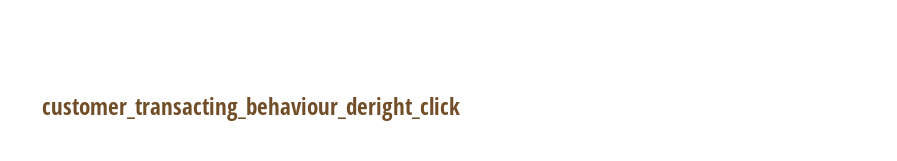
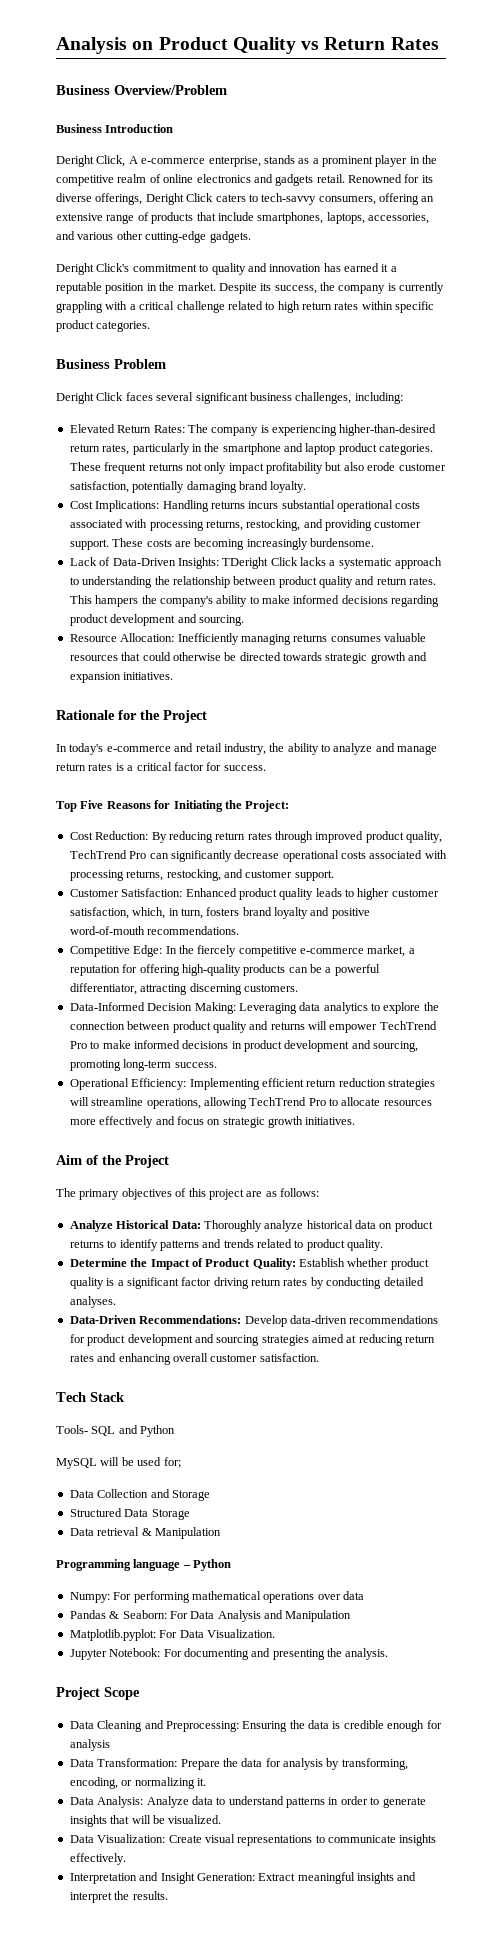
- customer_transacting_behaviour_deright_click
+ Analysis on Product Quality vs Return Rates
+ Business Overview/Problem
+ Business Introduction
+ Deright Click, A e-commerce enterprise, stands as a prominent player in the competitive realm of online electronics and gadgets retail. Renowned for its diverse offerings, Deright Click caters to tech-savvy consumers, offering an extensive range of products that include smartphones, laptops, accessories, and various other cutting-edge gadgets.
+ Deright Click's commitment to quality and innovation has earned it a reputable position in the market. Despite its success, the company is currently grappling with a critical challenge related to high return rates within specific product categories.
+ Business Problem
+ Deright Click faces several significant business challenges, including:
+ Elevated Return Rates: The company is experiencing higher-than-desired return rates, particularly in the smartphone and laptop product categories. These frequent returns not only impact profitability but also erode customer satisfaction, potentially damaging brand loyalty.
+ Cost Implications: Handling returns incurs substantial operational costs associated with processing returns, restocking, and providing customer support. These costs are becoming increasingly burdensome.
+ Lack of Data-Driven Insights: TDeright Click lacks a systematic approach to understanding the relationship between product quality and return rates. This hampers the company's ability to make informed decisions regarding product development and sourcing.
+ Resource Allocation: Inefficiently managing returns consumes valuable resources that could otherwise be directed towards strategic growth and expansion initiatives.
+ Rationale for the Project
+ In today's e-commerce and retail industry, the ability to analyze and manage return rates is a critical factor for success.
+ Top Five Reasons for Initiating the Project:
+ Cost Reduction: By reducing return rates through improved product quality, TechTrend Pro can significantly decrease operational costs associated with processing returns, restocking, and customer support.
+ Customer Satisfaction: Enhanced product quality leads to higher customer satisfaction, which, in turn, fosters brand loyalty and positive word-of-mouth recommendations.
+ Competitive Edge: In the fiercely competitive e-commerce market, a reputation for offering high-quality products can be a powerful differentiator, attracting discerning customers.
+ Data-Informed Decision Making: Leveraging data analytics to explore the connection between product quality and returns will empower TechTrend Pro to make informed decisions in product development and sourcing, promoting long-term success.
+ Operational Efficiency: Implementing efficient return reduction strategies will streamline operations, allowing TechTrend Pro to allocate resources more effectively and focus on strategic growth initiatives.
+ Aim of the Project
+ The primary objectives of this project are as follows:
+ Analyze Historical Data: Thoroughly analyze historical data on product returns to identify patterns and trends related to product quality.
+ Determine the Impact of Product Quality: Establish whether product quality is a significant factor driving return rates by conducting detailed analyses.
+ Data-Driven Recommendations: Develop data-driven recommendations for product development and sourcing strategies aimed at reducing return rates and enhancing overall customer satisfaction.
+ Tech Stack
+ Tools- SQL and Python
+ MySQL will be used for;
+ Data Collection and Storage
+ Structured Data Storage
+ Data retrieval & Manipulation
+ Programming language – Python
+ Numpy: For performing mathematical operations over data
+ Pandas & Seaborn: For Data Analysis and Manipulation
+ Matplotlib.pyplot: For Data Visualization.
+ Jupyter Notebook: For documenting and presenting the analysis.
+ Project Scope
+ Data Cleaning and Preprocessing: Ensuring the data is credible enough for analysis
+ Data Transformation: Prepare the data for analysis by transforming, encoding, or normalizing it.
+ Data Analysis: Analyze data to understand patterns in order to generate insights that will be visualized.
+ Data Visualization: Create visual representations to communicate insights effectively.
+ Interpretation and Insight Generation: Extract meaningful insights and interpret the results.

